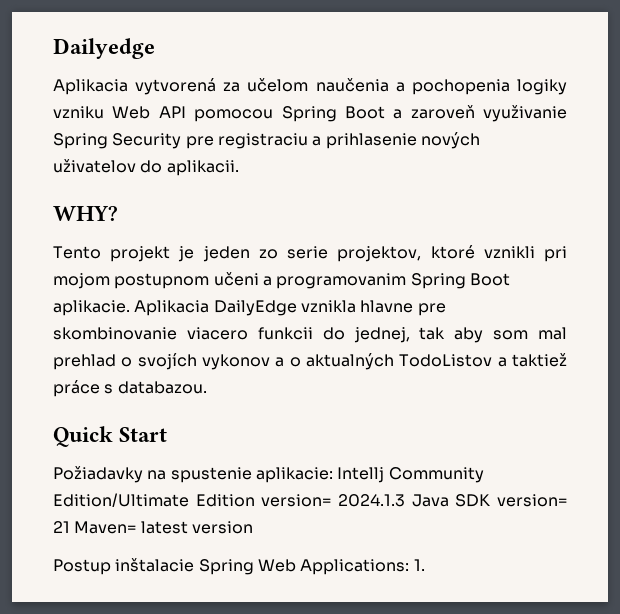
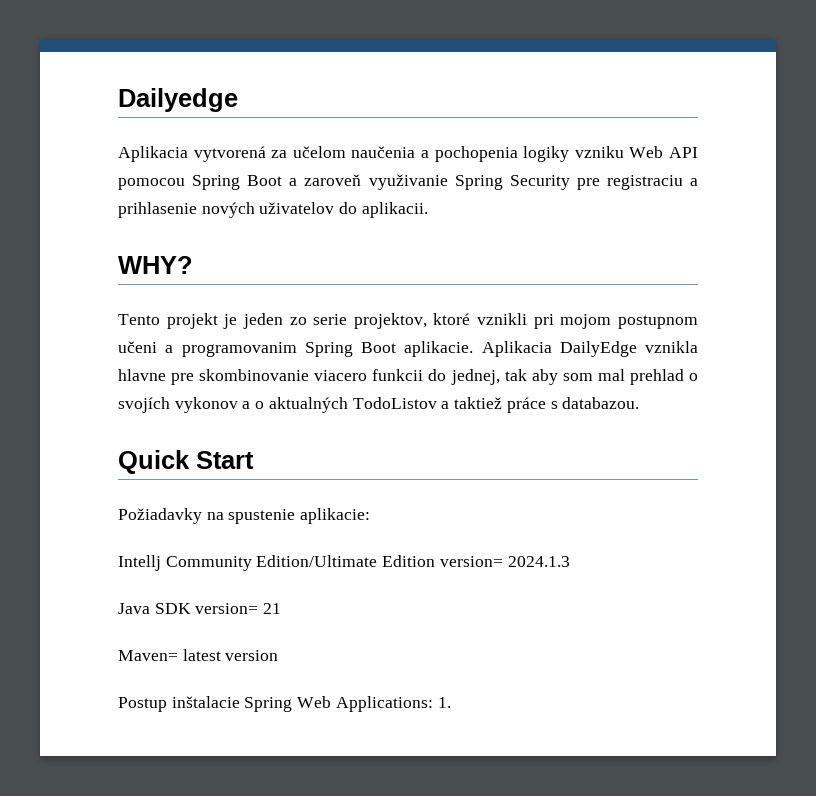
- Požiadavky na spustenie aplikacie: Intellj Community Edition/Ultimate Edition version= 2024.1.3 Java SDK version= 21 Maven= latest version
+ Požiadavky na spustenie aplikacie:
+ Intellj Community Edition/Ultimate Edition version= 2024.1.3
+ Java SDK version= 21
+ Maven= latest version

